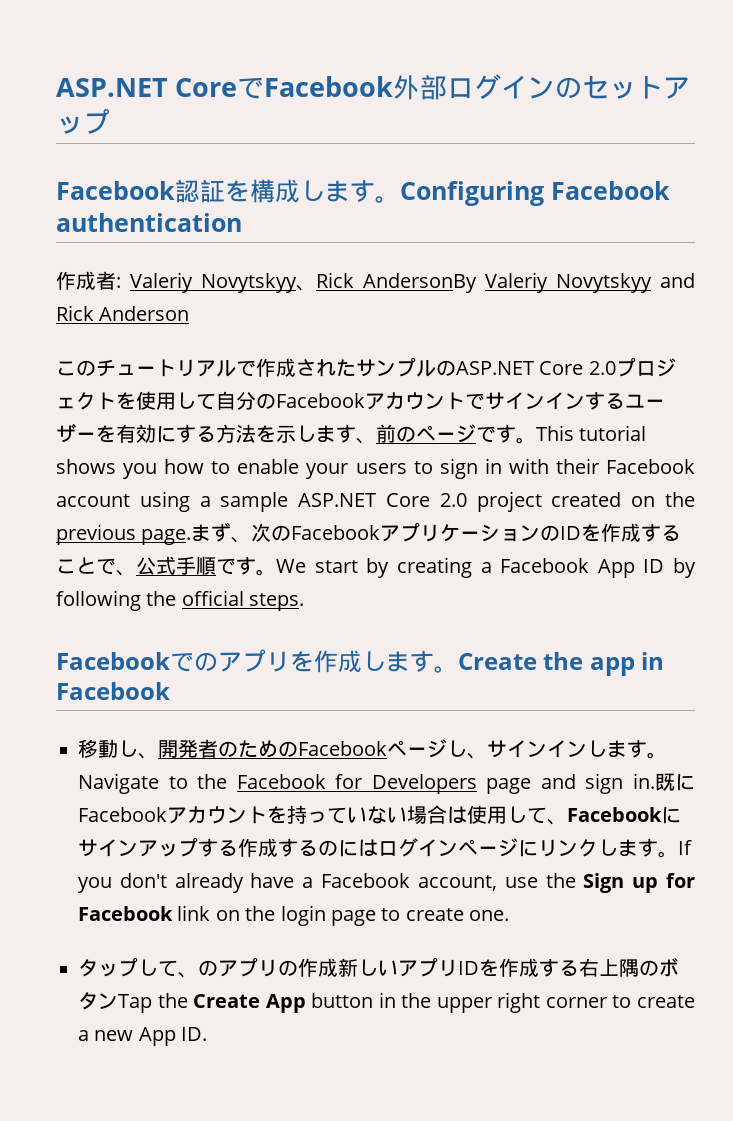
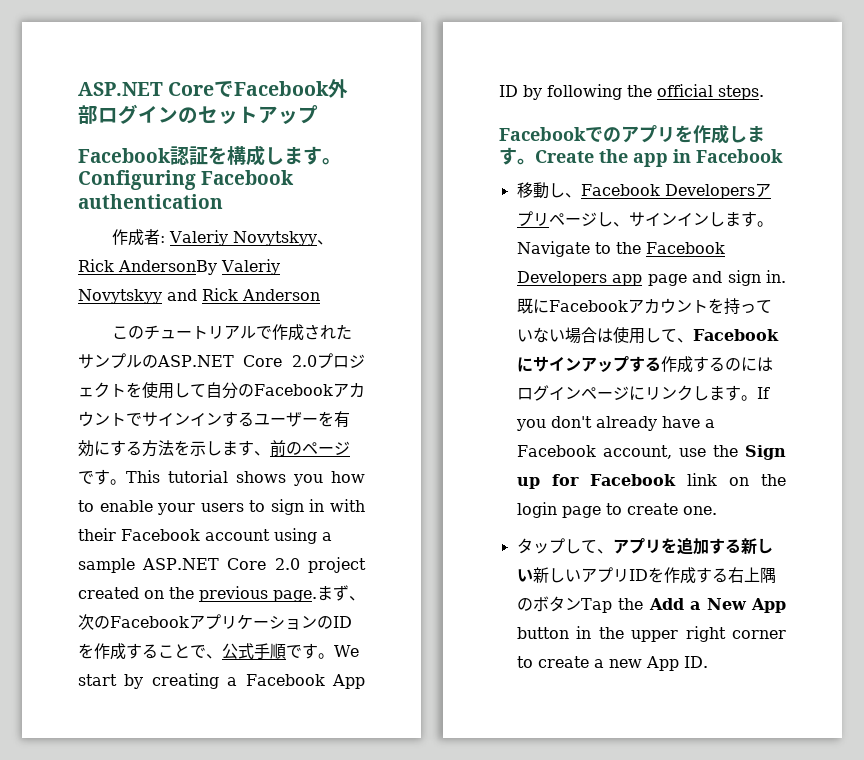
- 移動し、開発者のためのFacebookページし、サインインします。
+ 移動し、Facebook Developersアプリページし、サインインします。
- Navigate to the Facebook for Developers page and sign in.
+ Navigate to the Facebook Developers app page and sign in.
- タップして、のアプリの作成新しいアプリIDを作成する右上隅のボタンTap the Create App button in the upper right corner to create a new App ID.
+ タップして、アプリを追加する新しい新しいアプリIDを作成する右上隅のボタンTap the Add a New App button in the upper right corner to create a new App ID.

